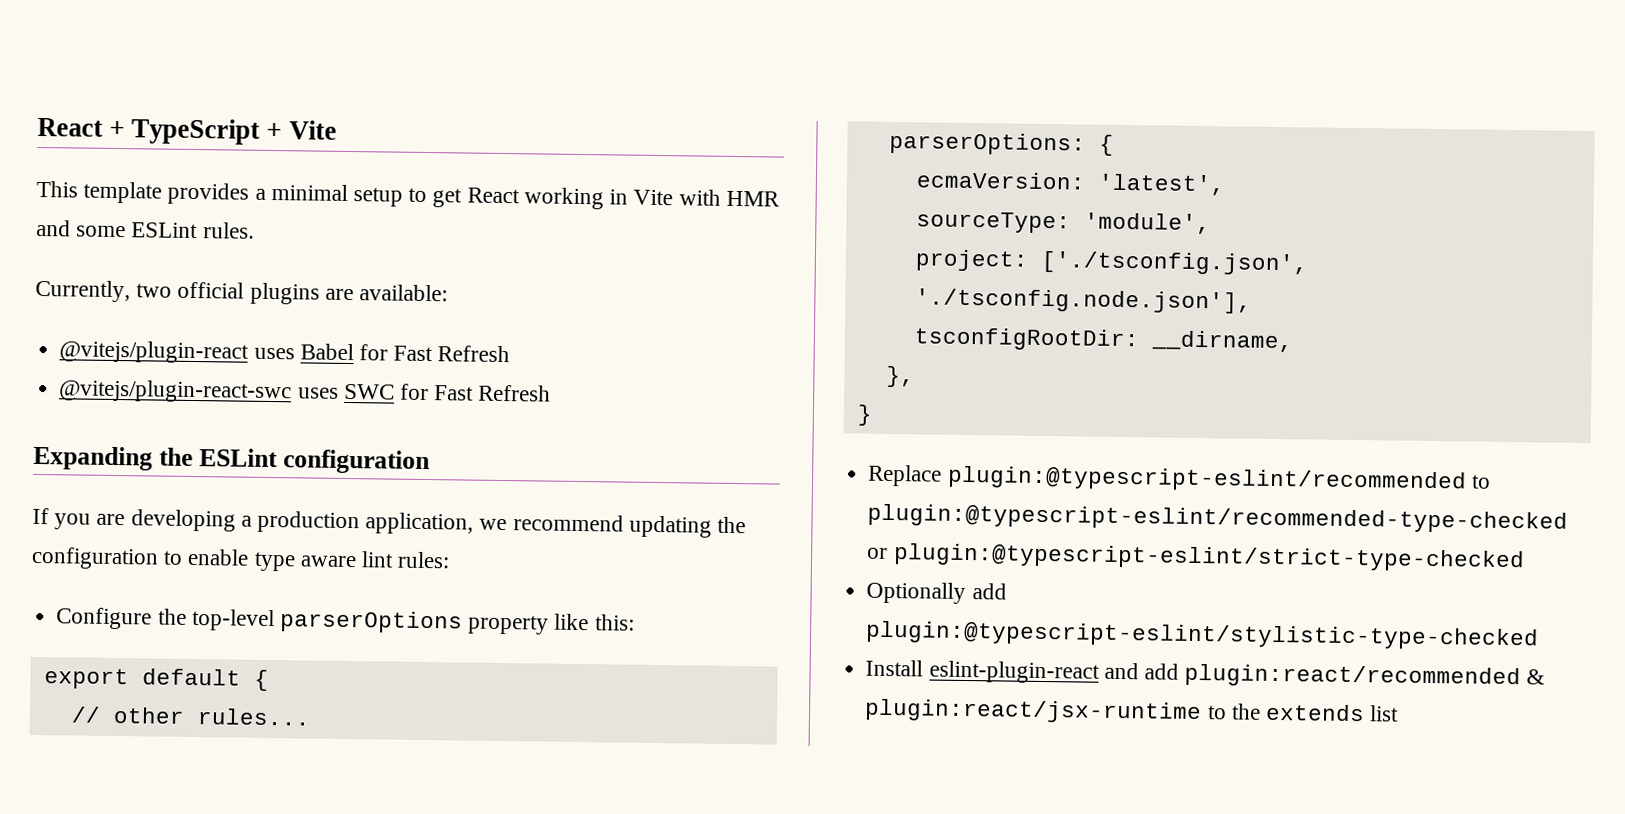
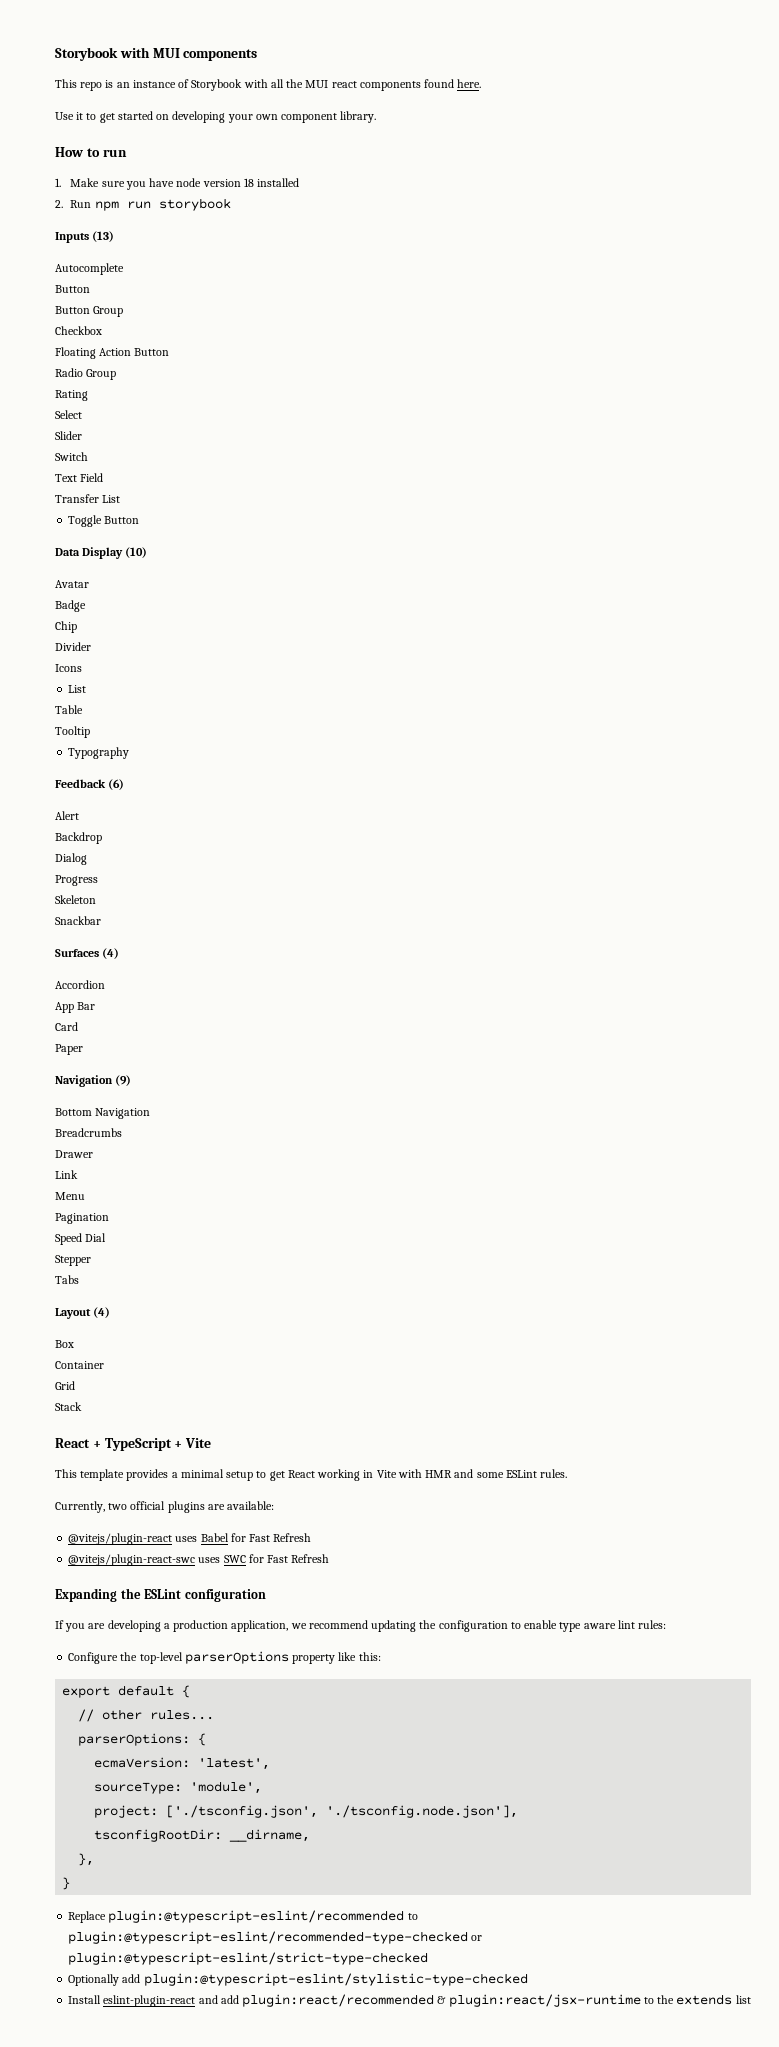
+ Storybook with MUI components
+ This repo is an instance of Storybook with all the MUI react components found here.
+ Use it to get started on developing your own component library.
+ How to run
+ 1. Make sure you have node version 18 installed
+ 2. Run npm run storybook
+ Inputs (13)
+ Autocomplete
+ Button
+ Button Group
+ Checkbox
+ Floating Action Button
+ Radio Group
+ Rating
+ Select
+ Slider
+ Switch
+ Text Field
+ Transfer List
+ Toggle Button
+ Data Display (10)
+ Avatar
+ Badge
+ Chip
+ Divider
+ Icons
+ List
+ Table
+ Tooltip
+ Typography
+ Feedback (6)
+ Alert
+ Backdrop
+ Dialog
+ Progress
+ Skeleton
+ Snackbar
+ Surfaces (4)
+ Accordion
+ App Bar
+ Card
+ Paper
+ Navigation (9)
+ Bottom Navigation
+ Breadcrumbs
+ Drawer
+ Link
+ Menu
+ Pagination
+ Speed Dial
+ Stepper
+ Tabs
+ Layout (4)
+ Box
+ Container
+ Grid
+ Stack

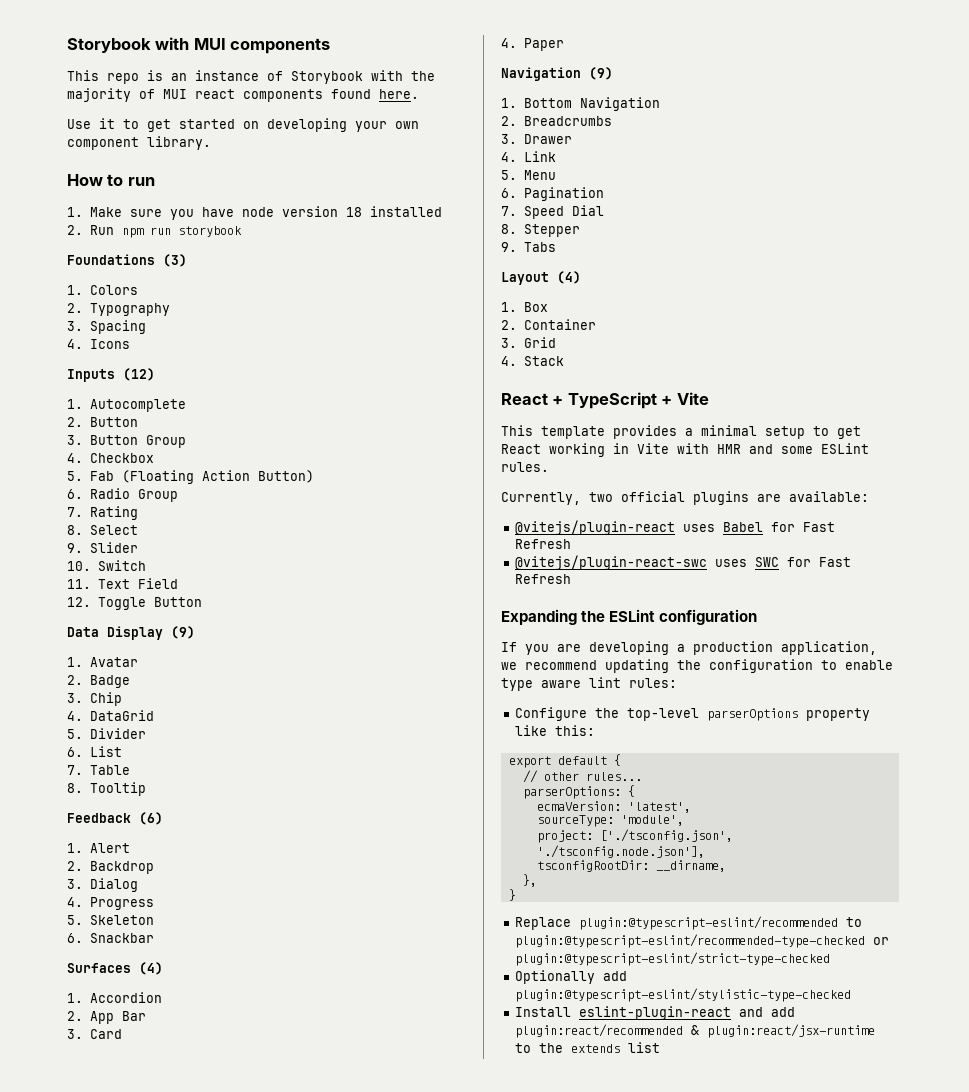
- This repo is an instance of Storybook with all the MUI react components found here.
+ This repo is an instance of Storybook with the majority of MUI react components found here.
+ Foundations (3)
+ 1. Colors
+ 2. Typography
+ 3. Spacing
+ 4. Icons
- Inputs (13)
- Autocomplete
- Button
- Button Group
+ Inputs (12)
+ 1. Autocomplete
+ 2. Button
+ 3. Button Group
- Checkbox
+ 4. Checkbox
- Floating Action Button
- Radio Group
+ 5. Fab (Floating Action Button)
+ 6. Radio Group
- Rating
+ 7. Rating
- Select
+ 8. Select
- Slider
+ 9. Slider
- Switch
+ 10. Switch
- Text Field
+ 11. Text Field
- Transfer List
- Toggle Button
+ 12. Toggle Button
- Data Display (10)
- Avatar
+ Data Display (9)
+ 1. Avatar
- Badge
+ 2. Badge
- Chip
+ 3. Chip
- Divider
+ 4. DataGrid
+ 5. Divider
- Icons
- List
- Table
+ 6. List
+ 7. Table
- Tooltip
+ 8. Tooltip
- Typography
- Alert
+ 1. Alert
- Backdrop
+ 2. Backdrop
- Dialog
+ 3. Dialog
- Progress
+ 4. Progress
- Skeleton
+ 5. Skeleton
- Snackbar
+ 6. Snackbar
- Accordion
+ 1. Accordion
- App Bar
+ 2. App Bar
- Card
+ 3. Card
- Paper
+ 4. Paper
- Bottom Navigation
+ 1. Bottom Navigation
- Breadcrumbs
+ 2. Breadcrumbs
- Drawer
+ 3. Drawer
- Link
+ 4. Link
- Menu
+ 5. Menu
- Pagination
+ 6. Pagination
- Speed Dial
+ 7. Speed Dial
- Stepper
+ 8. Stepper
- Tabs
+ 9. Tabs
- Box
+ 1. Box
- Container
+ 2. Container
- Grid
+ 3. Grid
- Stack
+ 4. Stack

